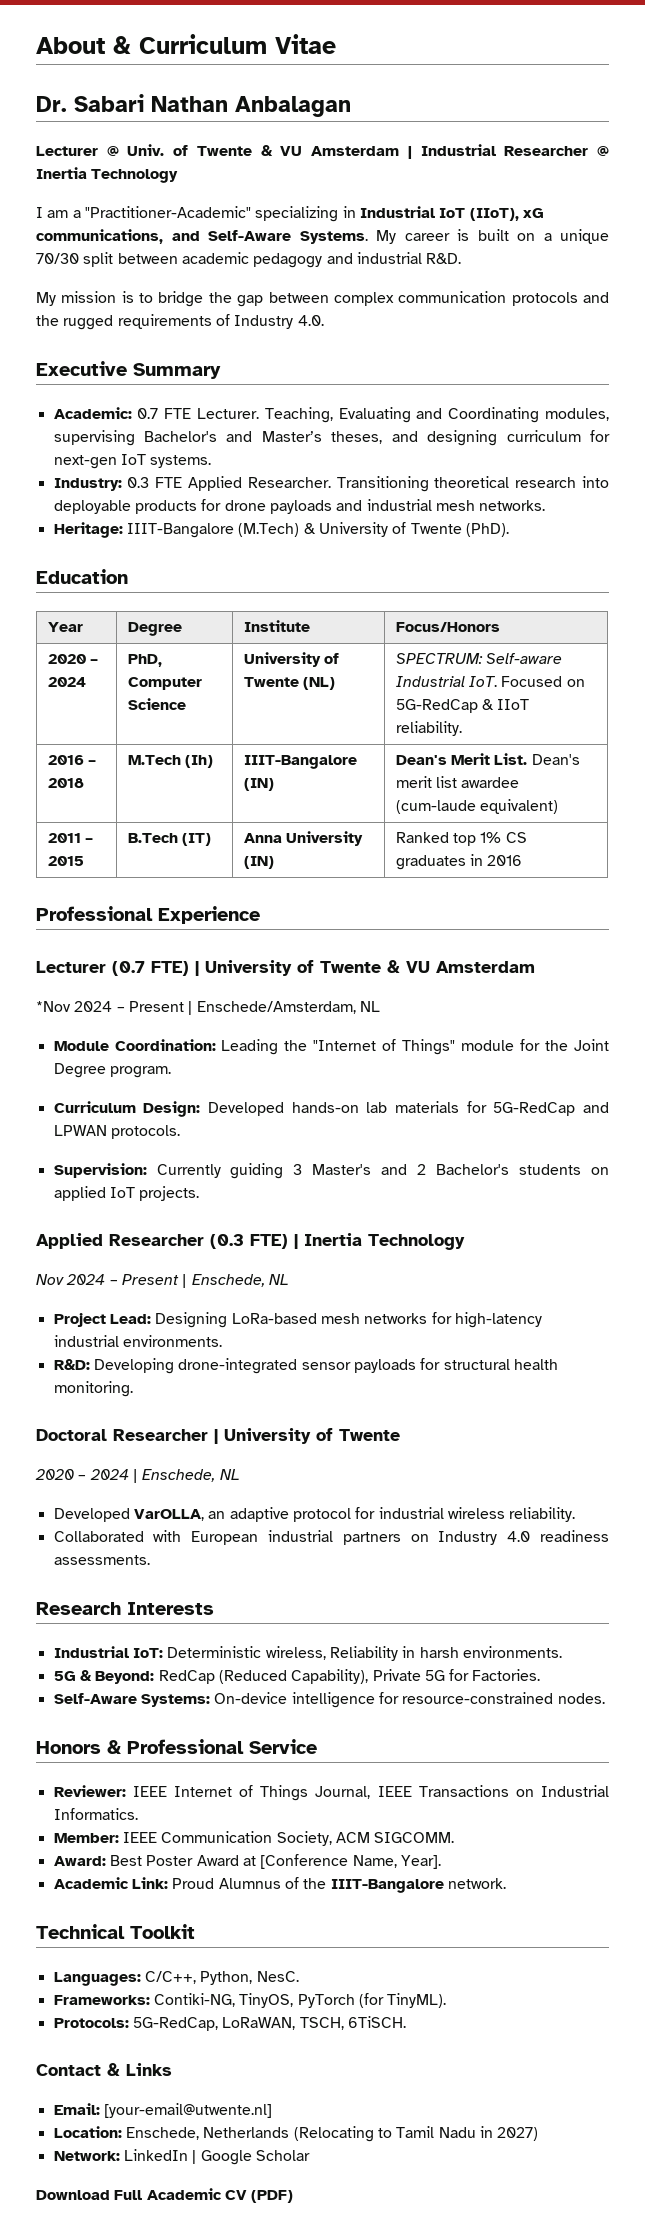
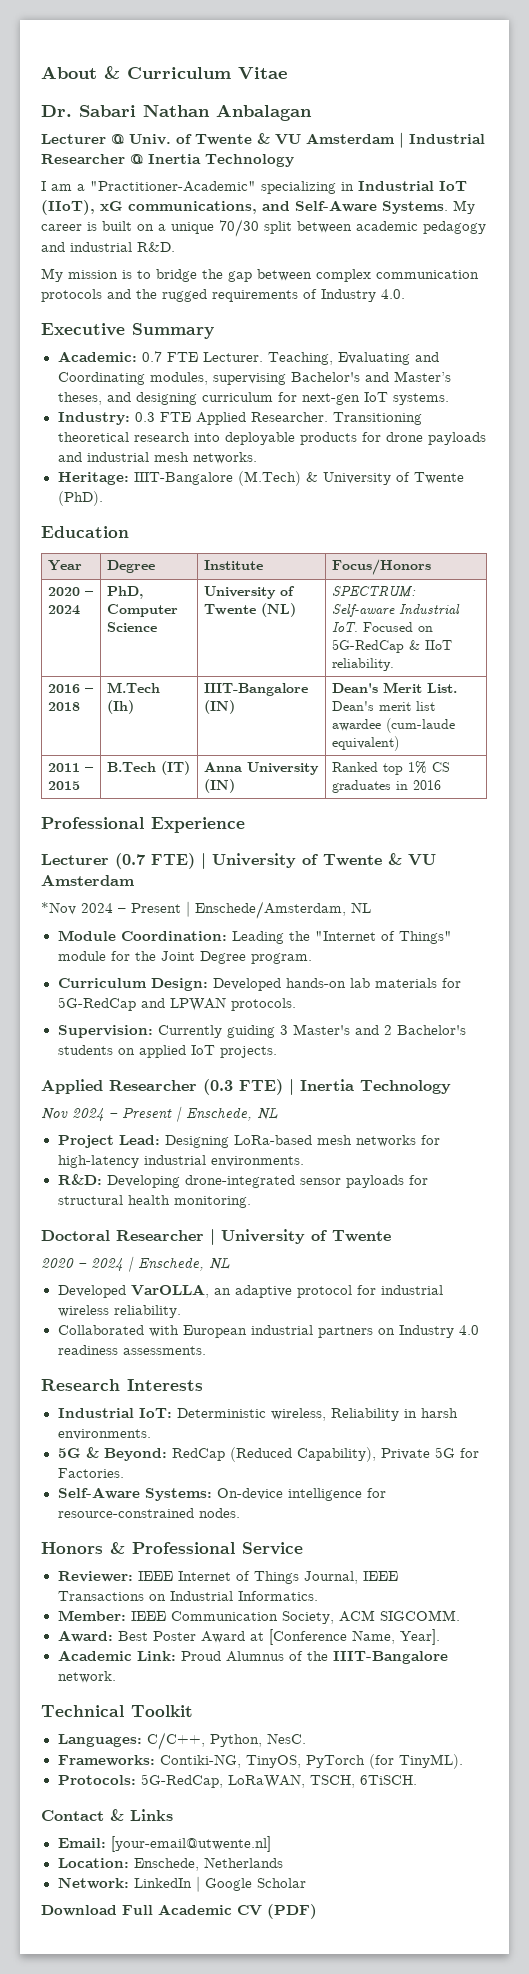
- Location: Enschede, Netherlands (Relocating to Tamil Nadu in 2027)
+ Location: Enschede, Netherlands

